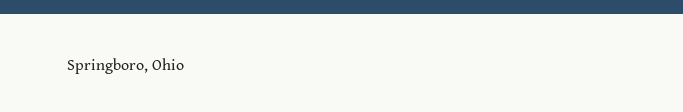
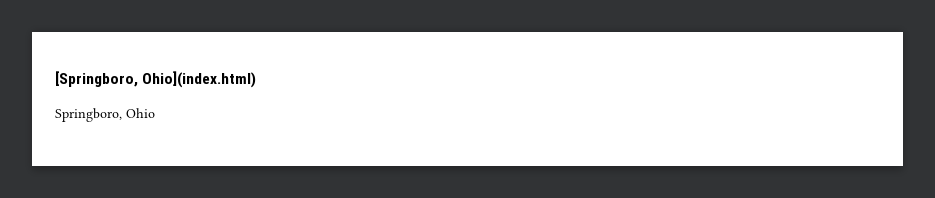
+ [Springboro, Ohio](index.html)

